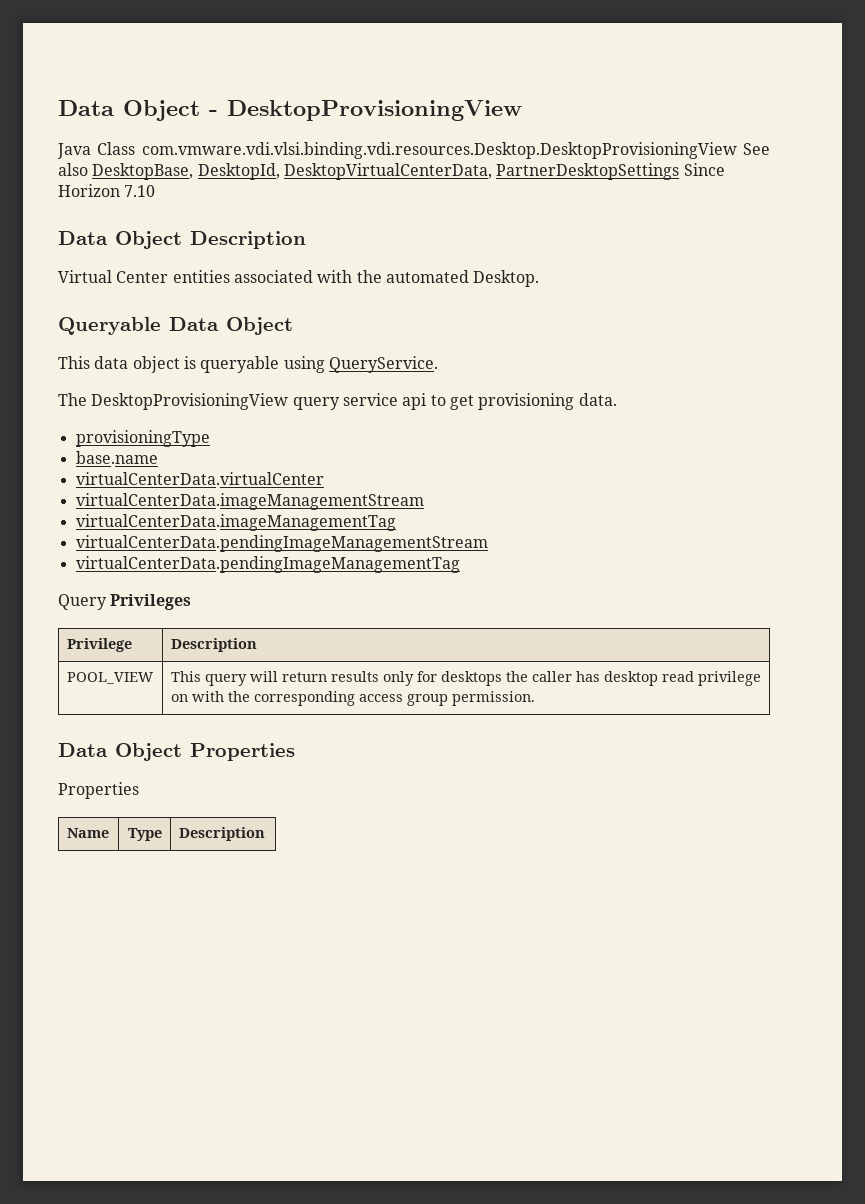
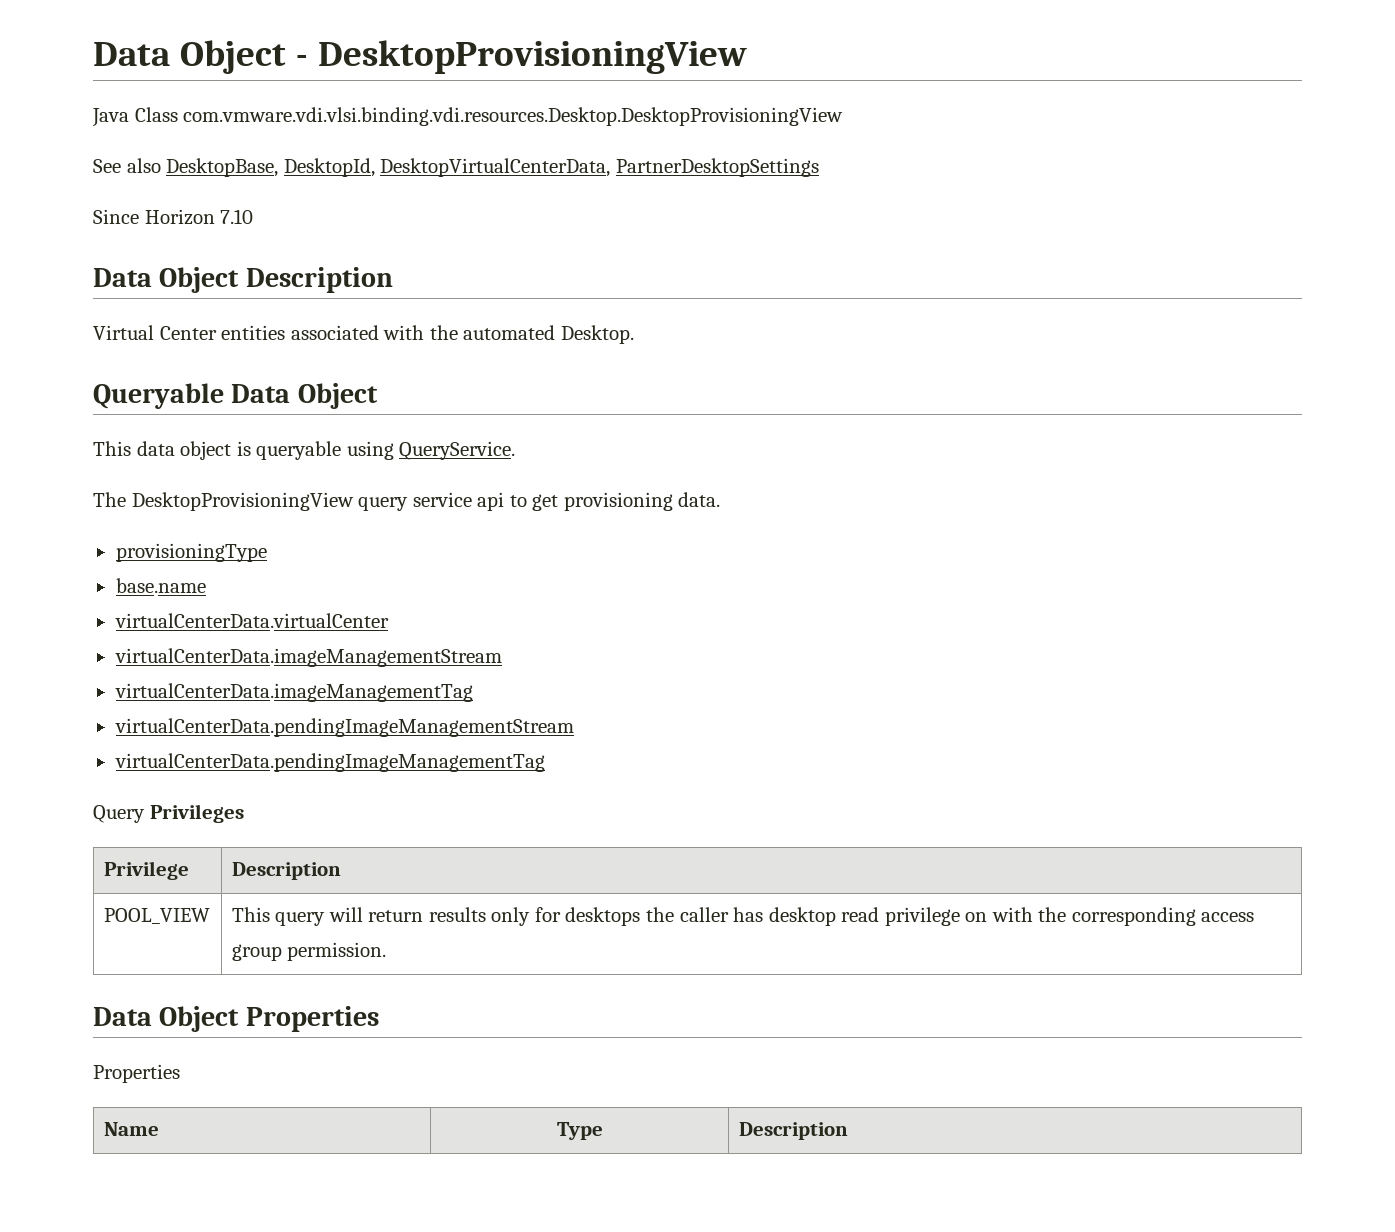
- Java Class com.vmware.vdi.vlsi.binding.vdi.resources.Desktop.DesktopProvisioningView See also DesktopBase, DesktopId, DesktopVirtualCenterData, PartnerDesktopSettings Since Horizon 7.10
+ Java Class com.vmware.vdi.vlsi.binding.vdi.resources.Desktop.DesktopProvisioningView
+ See also DesktopBase, DesktopId, DesktopVirtualCenterData, PartnerDesktopSettings
+ Since Horizon 7.10

